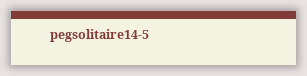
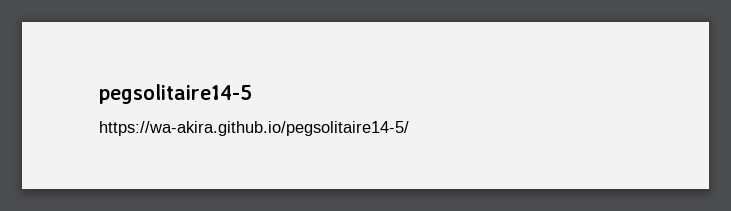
+ https://wa-akira.github.io/pegsolitaire14-5/

